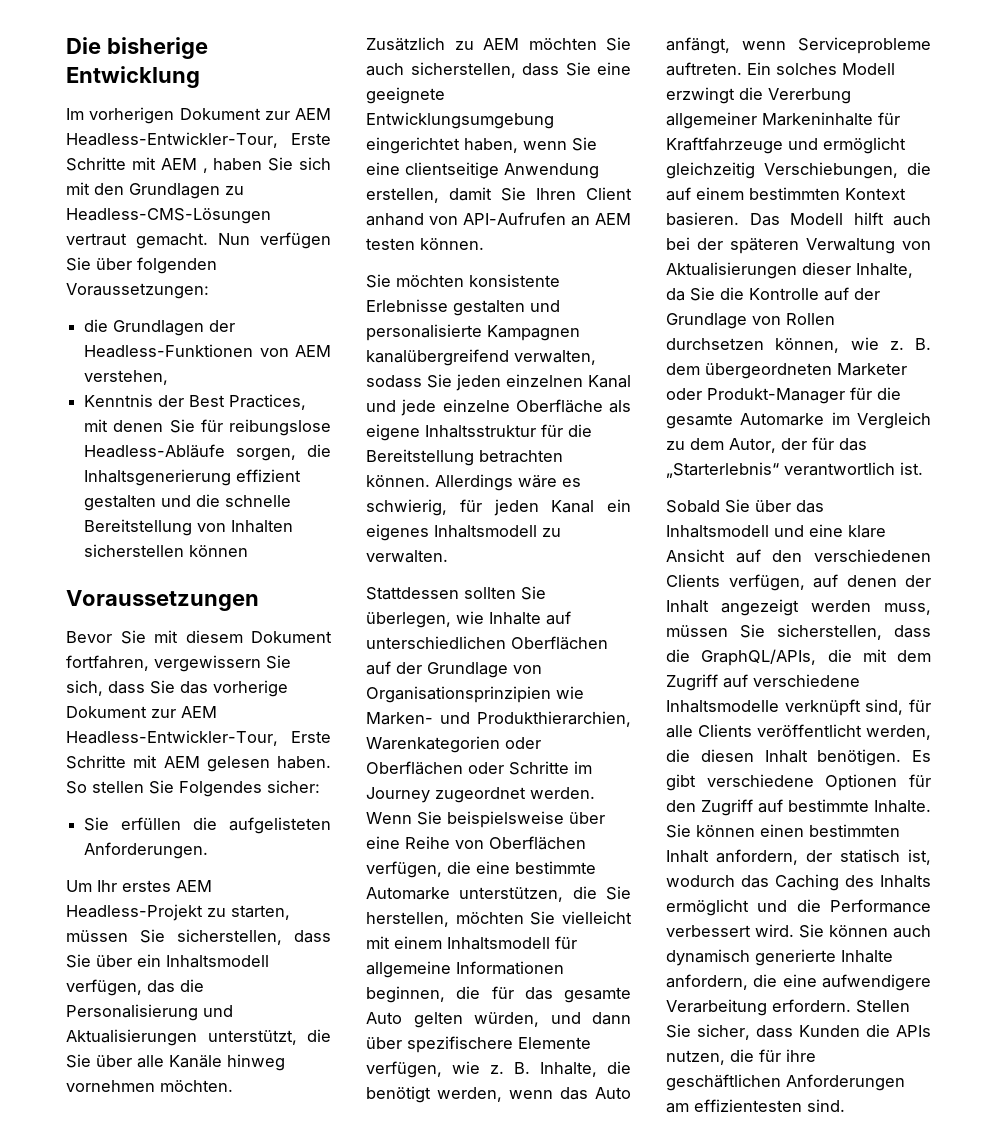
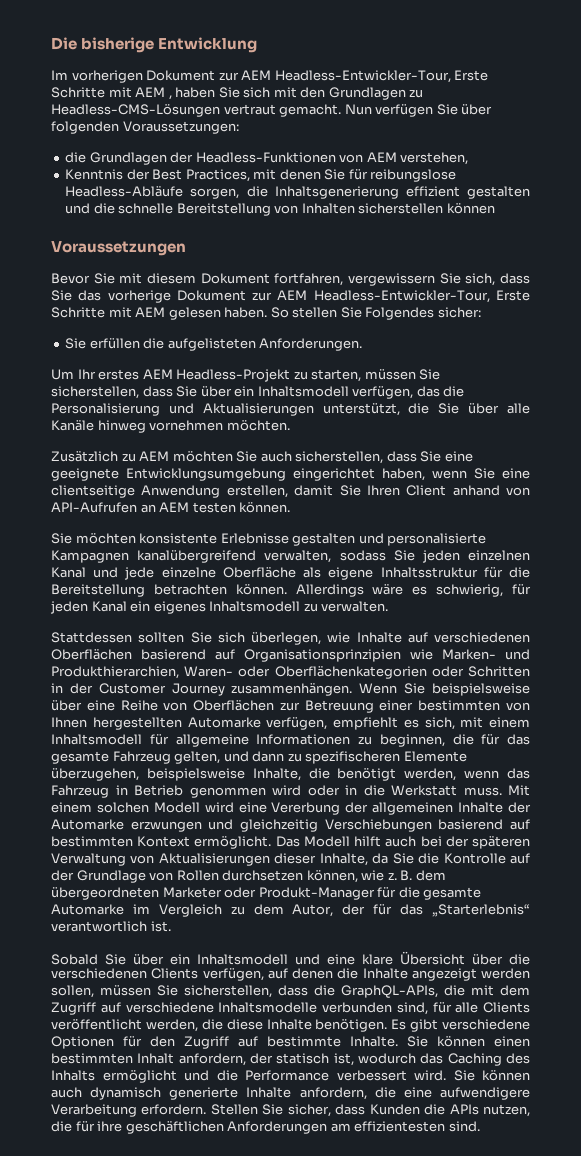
- Stattdessen sollten Sie überlegen, wie Inhalte auf unterschiedlichen Oberflächen auf der Grundlage von Organisationsprinzipien wie Marken- und Produkthierarchien, Warenkategorien oder Oberflächen oder Schritte im Journey zugeordnet werden.
+ Stattdessen sollten Sie sich überlegen, wie Inhalte auf verschiedenen Oberflächen basierend auf Organisationsprinzipien wie Marken- und Produkthierarchien, Waren- oder Oberflächenkategorien oder Schritten in der Customer Journey zusammenhängen.
- Wenn Sie beispielsweise über eine Reihe von Oberflächen verfügen, die eine bestimmte Automarke unterstützen, die Sie herstellen, möchten Sie vielleicht mit einem Inhaltsmodell für allgemeine Informationen beginnen, die für das gesamte Auto gelten würden, und dann über spezifischere Elemente verfügen, wie z. B. Inhalte, die benötigt werden, wenn das Auto anfängt, wenn Serviceprobleme auftreten. Ein solches Modell erzwingt die Vererbung allgemeiner Markeninhalte für Kraftfahrzeuge und ermöglicht gleichzeitig Verschiebungen, die auf einem bestimmten Kontext basieren.
+ Wenn Sie beispielsweise über eine Reihe von Oberflächen zur Betreuung einer bestimmten von Ihnen hergestellten Automarke verfügen, empfiehlt es sich, mit einem Inhaltsmodell für allgemeine Informationen zu beginnen, die für das gesamte Fahrzeug gelten, und dann zu spezifischeren Elemente überzugehen, beispielsweise Inhalte, die benötigt werden, wenn das Fahrzeug in Betrieb genommen wird oder in die Werkstatt muss. Mit einem solchen Modell wird eine Vererbung der allgemeinen Inhalte der Automarke erzwungen und gleichzeitig Verschiebungen basierend auf bestimmten Kontext ermöglicht.
- Sobald Sie über das Inhaltsmodell und eine klare Ansicht auf den verschiedenen Clients verfügen, auf denen der Inhalt angezeigt werden muss, müssen Sie sicherstellen, dass die GraphQL/APIs, die mit dem Zugriff auf verschiedene Inhaltsmodelle verknüpft sind, für alle Clients veröffentlicht werden, die diesen Inhalt benötigen.
+ Sobald Sie über ein Inhaltsmodell und eine klare Übersicht über die verschiedenen Clients verfügen, auf denen die Inhalte angezeigt werden sollen, müssen Sie sicherstellen, dass die GraphQL-APIs, die mit dem Zugriff auf verschiedene Inhaltsmodelle verbunden sind, für alle Clients veröffentlicht werden, die diese Inhalte benötigen.

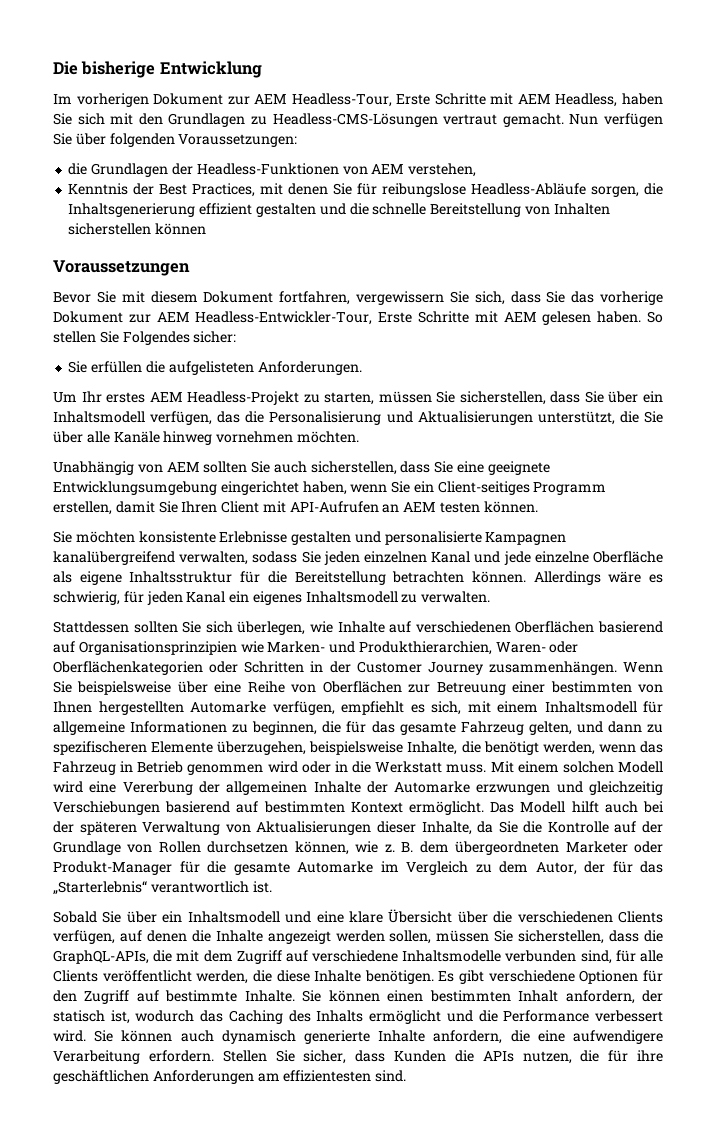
- Im vorherigen Dokument zur AEM Headless-Entwickler-Tour, Erste Schritte mit AEM , haben Sie sich mit den Grundlagen zu Headless-CMS-Lösungen vertraut gemacht.
+ Im vorherigen Dokument zur AEM Headless-Tour, Erste Schritte mit AEM Headless, haben Sie sich mit den Grundlagen zu Headless-CMS-Lösungen vertraut gemacht.
- Zusätzlich zu AEM möchten Sie auch sicherstellen, dass Sie eine geeignete Entwicklungsumgebung eingerichtet haben, wenn Sie eine clientseitige Anwendung erstellen, damit Sie Ihren Client anhand von API-Aufrufen an AEM testen können.
+ Unabhängig von AEM sollten Sie auch sicherstellen, dass Sie eine geeignete Entwicklungsumgebung eingerichtet haben, wenn Sie ein Client-seitiges Programm erstellen, damit Sie Ihren Client mit API-Aufrufen an AEM testen können.

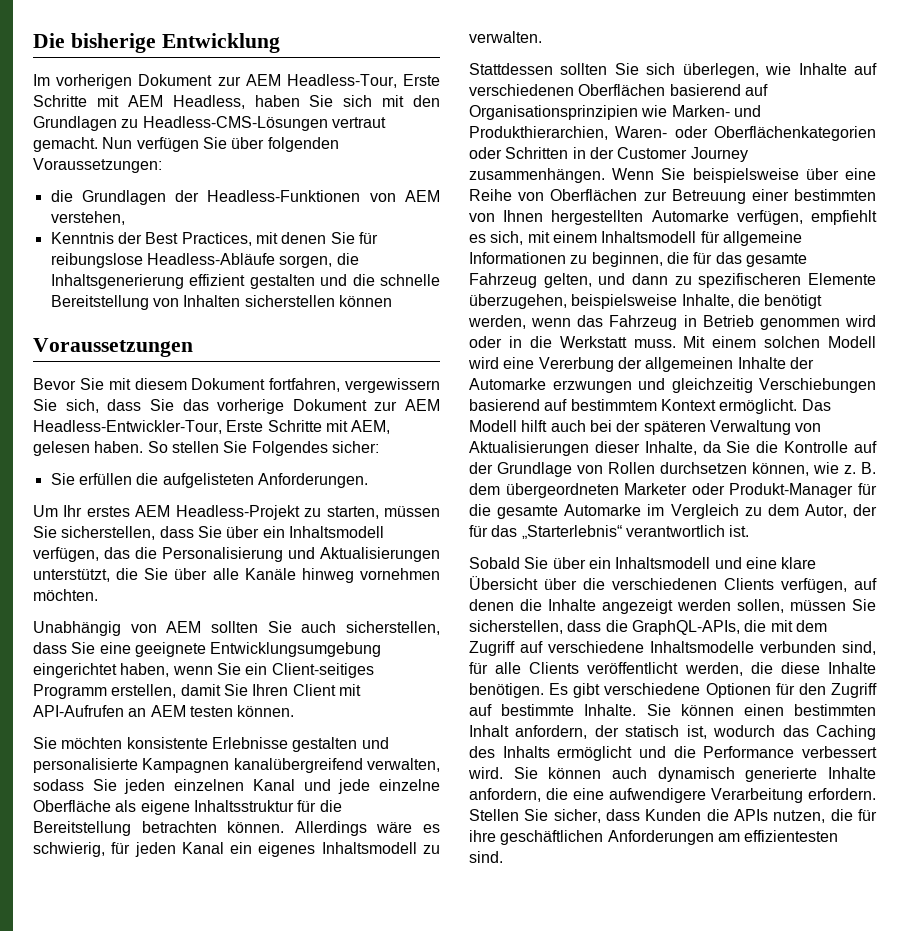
- Bevor Sie mit diesem Dokument fortfahren, vergewissern Sie sich, dass Sie das vorherige Dokument zur AEM Headless-Entwickler-Tour, Erste Schritte mit AEM gelesen haben.
+ Bevor Sie mit diesem Dokument fortfahren, vergewissern Sie sich, dass Sie das vorherige Dokument zur AEM Headless-Entwickler-Tour, Erste Schritte mit AEM, gelesen haben.
- Mit einem solchen Modell wird eine Vererbung der allgemeinen Inhalte der Automarke erzwungen und gleichzeitig Verschiebungen basierend auf bestimmten Kontext ermöglicht.
+ Mit einem solchen Modell wird eine Vererbung der allgemeinen Inhalte der Automarke erzwungen und gleichzeitig Verschiebungen basierend auf bestimmtem Kontext ermöglicht.

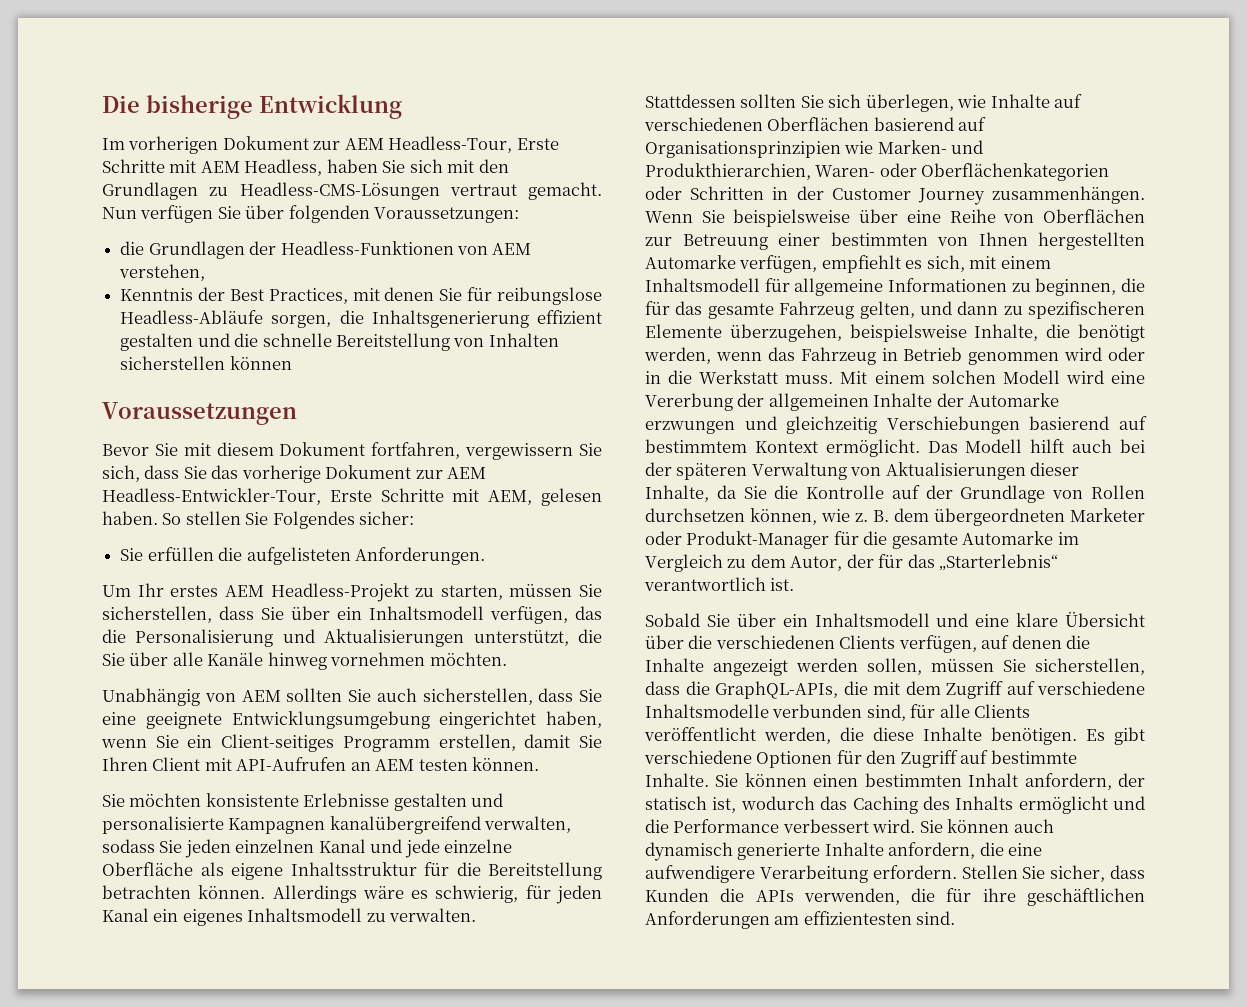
- Stellen Sie sicher, dass Kunden die APIs nutzen, die für ihre geschäftlichen Anforderungen am effizientesten sind.
+ Stellen Sie sicher, dass Kunden die APIs verwenden, die für ihre geschäftlichen Anforderungen am effizientesten sind.

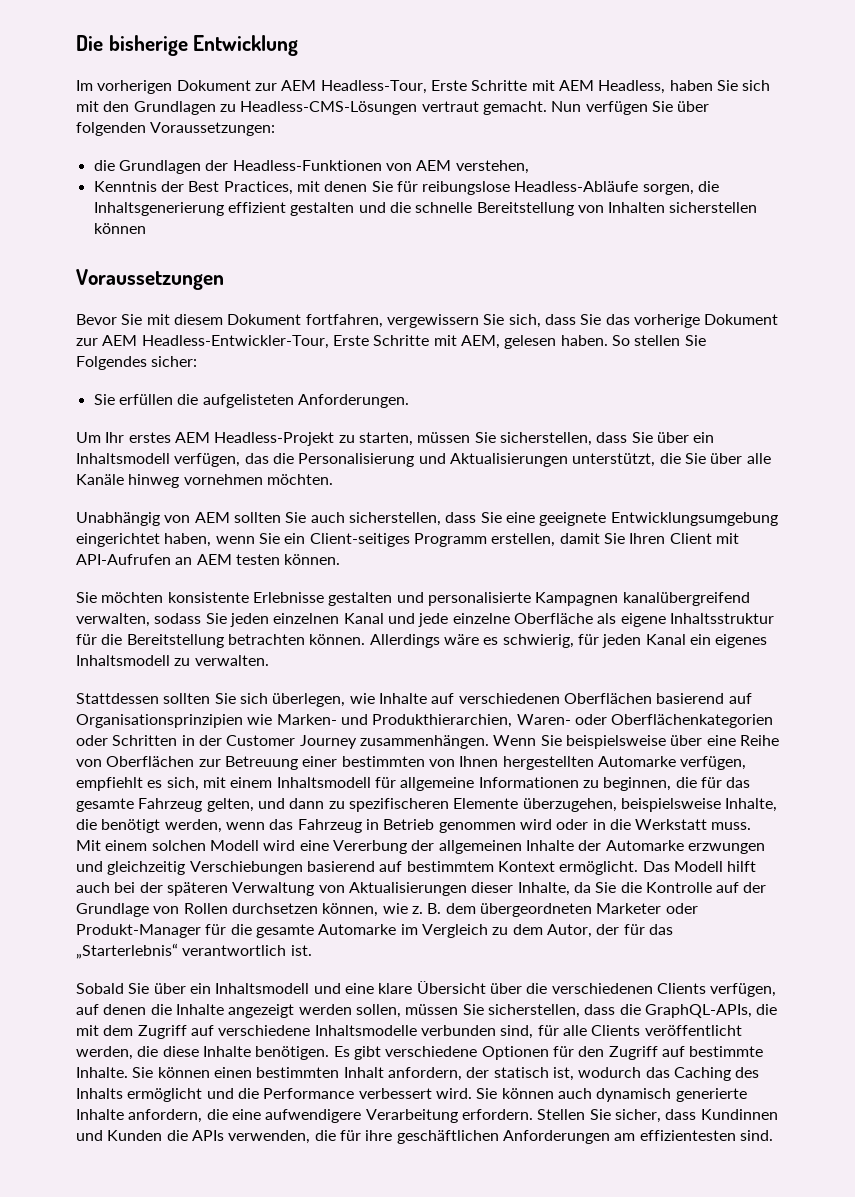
- Stellen Sie sicher, dass Kunden die APIs verwenden, die für ihre geschäftlichen Anforderungen am effizientesten sind.
+ Stellen Sie sicher, dass Kundinnen und Kunden die APIs verwenden, die für ihre geschäftlichen Anforderungen am effizientesten sind.

